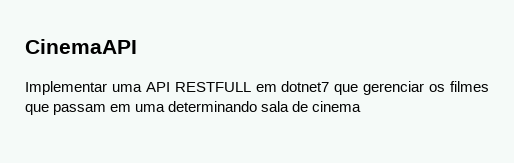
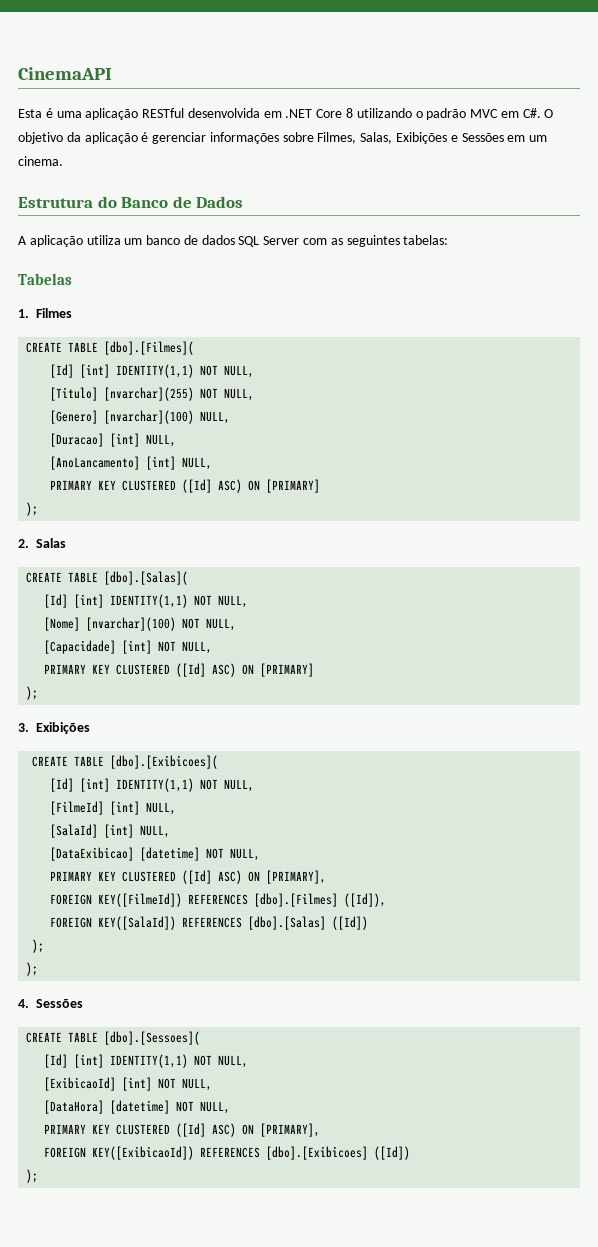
- Implementar uma API RESTFULL em dotnet7 que gerenciar os filmes que passam em uma determinando sala de cinema
+ Esta é uma aplicação RESTful desenvolvida em .NET Core 8 utilizando o padrão MVC em C#. O objetivo da aplicação é gerenciar informações sobre Filmes, Salas, Exibições e Sessões em um cinema.
+ Estrutura do Banco de Dados
+ A aplicação utiliza um banco de dados SQL Server com as seguintes tabelas:
+ Tabelas
+ 1. Filmes
+ CREATE TABLE [dbo].[Filmes](
+ [Id] [int] IDENTITY(1,1) NOT NULL,
+ [Titulo] [nvarchar](255) NOT NULL,
+ [Genero] [nvarchar](100) NULL,
+ [Duracao] [int] NULL,
+ [AnoLancamento] [int] NULL,
+ PRIMARY KEY CLUSTERED ([Id] ASC) ON [PRIMARY]
+ );
+ 2. Salas
+ CREATE TABLE [dbo].[Salas](
+ [Id] [int] IDENTITY(1,1) NOT NULL,
+ [Nome] [nvarchar](100) NOT NULL,
+ [Capacidade] [int] NOT NULL,
+ PRIMARY KEY CLUSTERED ([Id] ASC) ON [PRIMARY]
+ );
+ 3. Exibições
+ CREATE TABLE [dbo].[Exibicoes](
+ [Id] [int] IDENTITY(1,1) NOT NULL,
+ [FilmeId] [int] NULL,
+ [SalaId] [int] NULL,
+ [DataExibicao] [datetime] NOT NULL,
+ PRIMARY KEY CLUSTERED ([Id] ASC) ON [PRIMARY],
+ FOREIGN KEY([FilmeId]) REFERENCES [dbo].[Filmes] ([Id]),
+ FOREIGN KEY([SalaId]) REFERENCES [dbo].[Salas] ([Id])
+ );
+ );
+ 4. Sessões
+ CREATE TABLE [dbo].[Sessoes](
+ [Id] [int] IDENTITY(1,1) NOT NULL,
+ [ExibicaoId] [int] NOT NULL,
+ [DataHora] [datetime] NOT NULL,
+ PRIMARY KEY CLUSTERED ([Id] ASC) ON [PRIMARY],
+ FOREIGN KEY([ExibicaoId]) REFERENCES [dbo].[Exibicoes] ([Id])
+ );

